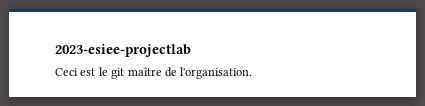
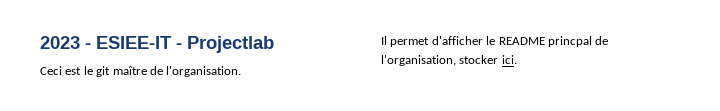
- 2023-esiee-projectlab
+ 2023 - ESIEE-IT - Projectlab
+ Il permet d'afficher le README princpal de l'organisation, stocker ici.

